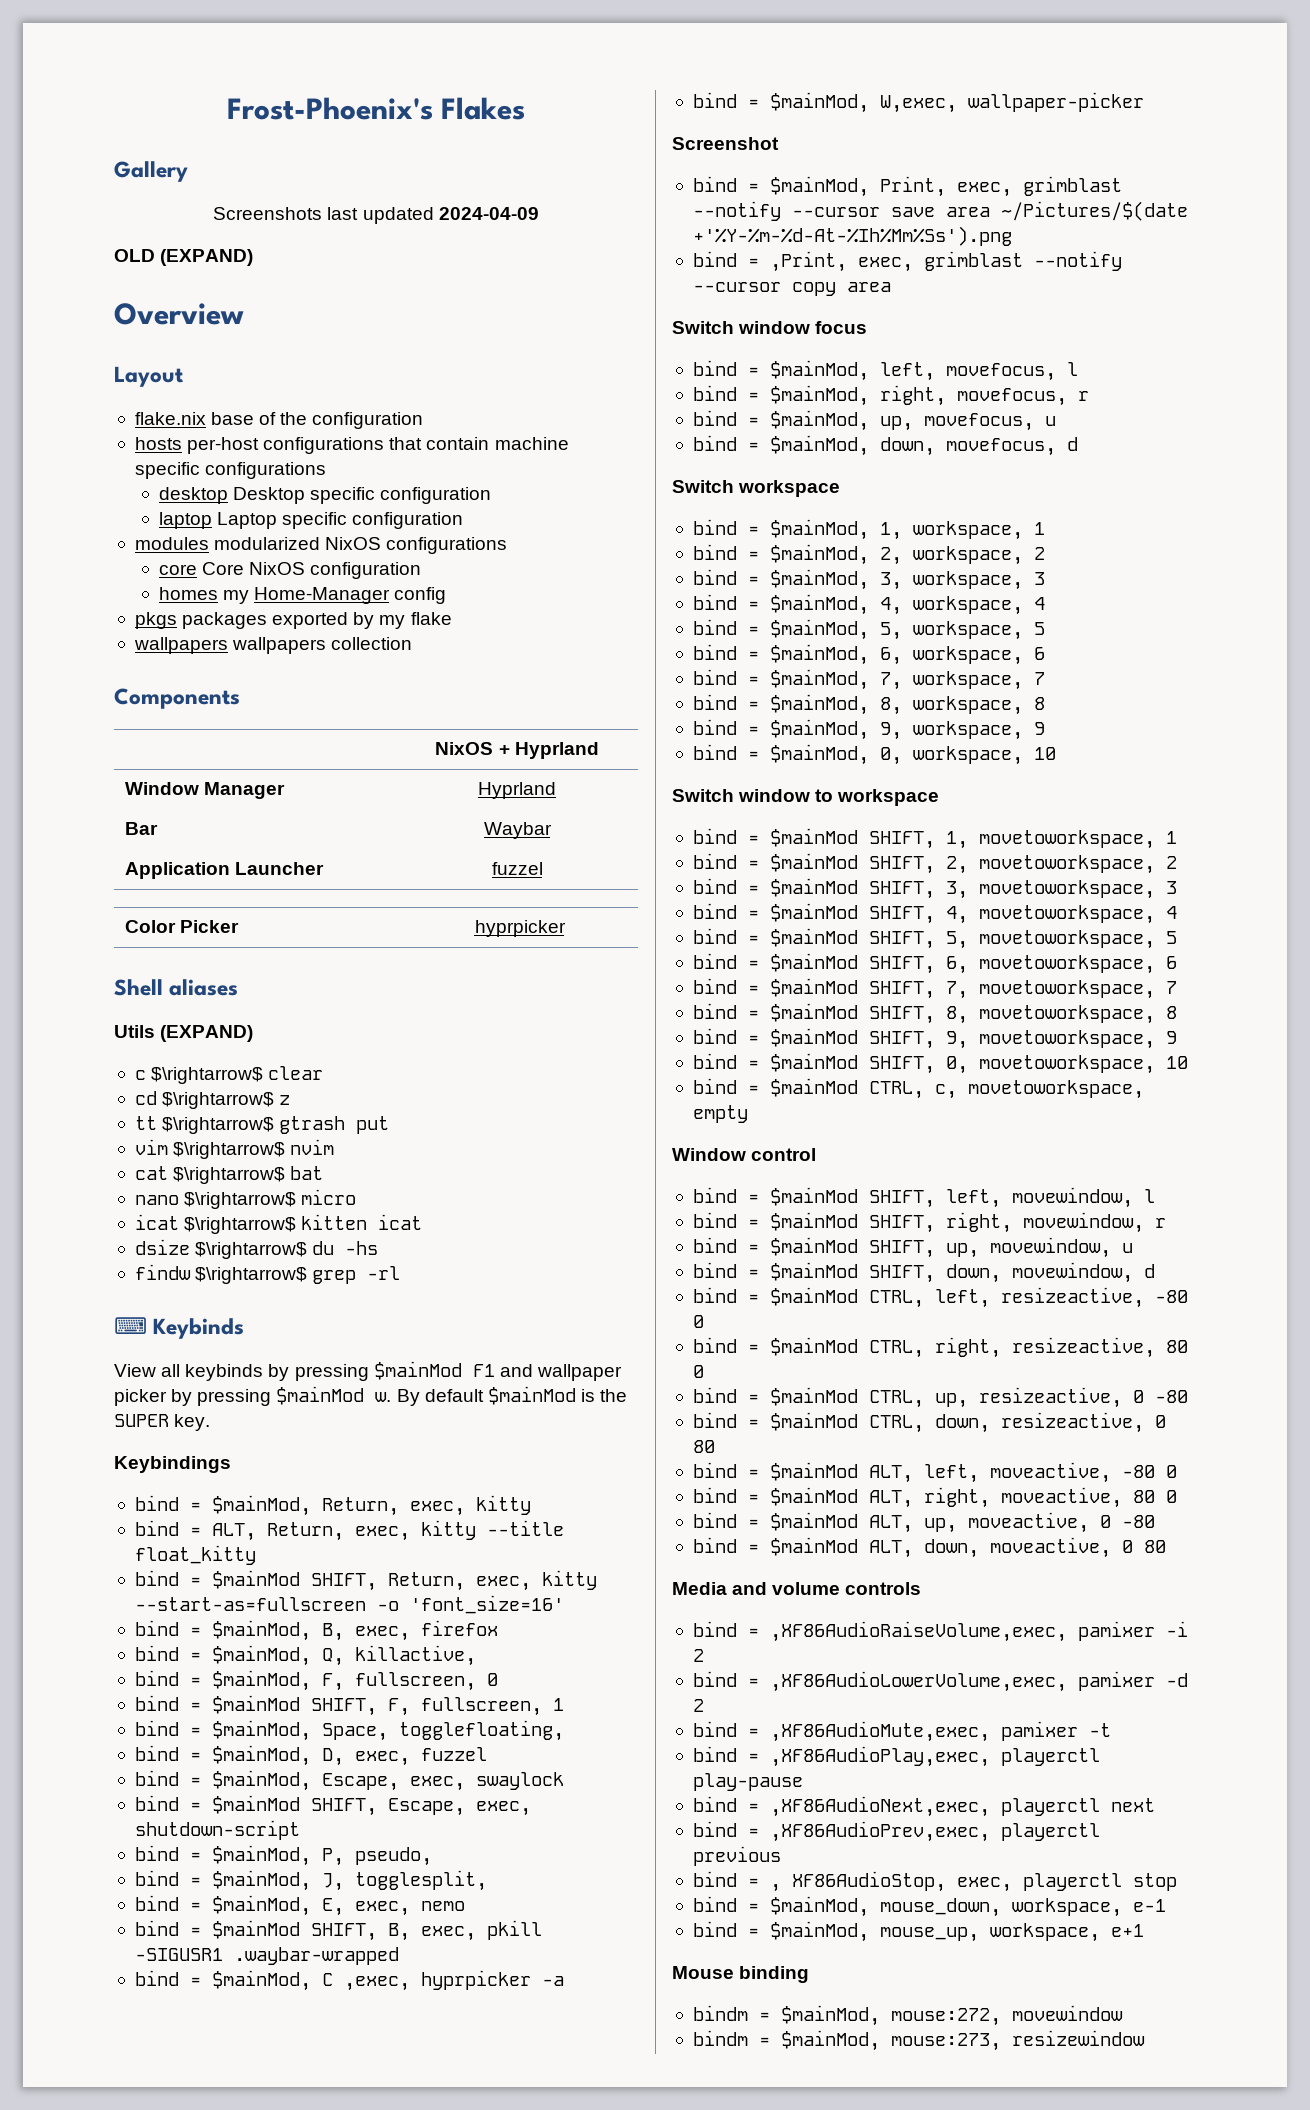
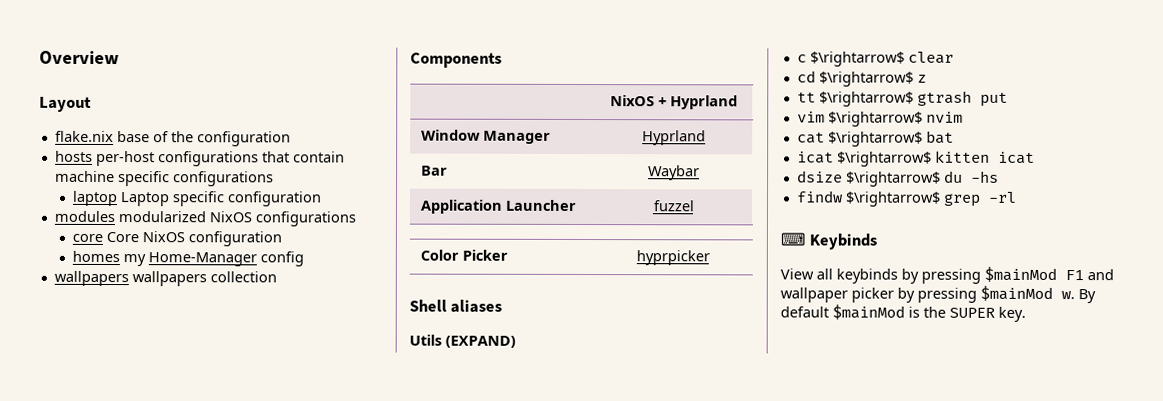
- Frost-Phoenix's Flakes
- Gallery
- Screenshots last updated 2024-04-09
- OLD (EXPAND)
- desktop Desktop specific configuration
- pkgs packages exported by my flake
- nano $\rightarrow$ micro
- Keybindings
- bind = $mainMod, Return, exec, kitty
- bind = ALT, Return, exec, kitty --title float_kitty
- bind = $mainMod SHIFT, Return, exec, kitty --start-as=fullscreen -o 'font_size=16'
- bind = $mainMod, B, exec, firefox
- bind = $mainMod, Q, killactive,
- bind = $mainMod, F, fullscreen, 0
- bind = $mainMod SHIFT, F, fullscreen, 1
- bind = $mainMod, Space, togglefloating,
- bind = $mainMod, D, exec, fuzzel
- bind = $mainMod, Escape, exec, swaylock
- bind = $mainMod SHIFT, Escape, exec, shutdown-script
- bind = $mainMod, P, pseudo,
- bind = $mainMod, J, togglesplit,
- bind = $mainMod, E, exec, nemo
- bind = $mainMod SHIFT, B, exec, pkill -SIGUSR1 .waybar-wrapped
- bind = $mainMod, C ,exec, hyprpicker -a
- bind = $mainMod, W,exec, wallpaper-picker
- Screenshot
- bind = $mainMod, Print, exec, grimblast --notify --cursor save area ~/Pictures/$(date +'%Y-%m-%d-At-%Ih%Mm%Ss').png
- bind = ,Print, exec, grimblast --notify --cursor copy area
- Switch window focus
- bind = $mainMod, left, movefocus, l
- bind = $mainMod, right, movefocus, r
- bind = $mainMod, up, movefocus, u
- bind = $mainMod, down, movefocus, d
- Switch workspace
- bind = $mainMod, 1, workspace, 1
- bind = $mainMod, 2, workspace, 2
- bind = $mainMod, 3, workspace, 3
- bind = $mainMod, 4, workspace, 4
- bind = $mainMod, 5, workspace, 5
- bind = $mainMod, 6, workspace, 6
- bind = $mainMod, 7, workspace, 7
- bind = $mainMod, 8, workspace, 8
- bind = $mainMod, 9, workspace, 9
- bind = $mainMod, 0, workspace, 10
- Switch window to workspace
- bind = $mainMod SHIFT, 1, movetoworkspace, 1
- bind = $mainMod SHIFT, 2, movetoworkspace, 2
- bind = $mainMod SHIFT, 3, movetoworkspace, 3
- bind = $mainMod SHIFT, 4, movetoworkspace, 4
- bind = $mainMod SHIFT, 5, movetoworkspace, 5
- bind = $mainMod SHIFT, 6, movetoworkspace, 6
- bind = $mainMod SHIFT, 7, movetoworkspace, 7
- bind = $mainMod SHIFT, 8, movetoworkspace, 8
- bind = $mainMod SHIFT, 9, movetoworkspace, 9
- bind = $mainMod SHIFT, 0, movetoworkspace, 10
- bind = $mainMod CTRL, c, movetoworkspace, empty
- Window control
- bind = $mainMod SHIFT, left, movewindow, l
- bind = $mainMod SHIFT, right, movewindow, r
- bind = $mainMod SHIFT, up, movewindow, u
- bind = $mainMod SHIFT, down, movewindow, d
- bind = $mainMod CTRL, left, resizeactive, -80 0
- bind = $mainMod CTRL, right, resizeactive, 80 0
- bind = $mainMod CTRL, up, resizeactive, 0 -80
- bind = $mainMod CTRL, down, resizeactive, 0 80
- bind = $mainMod ALT, left, moveactive, -80 0
- bind = $mainMod ALT, right, moveactive, 80 0
- bind = $mainMod ALT, up, moveactive, 0 -80
- bind = $mainMod ALT, down, moveactive, 0 80
- Media and volume controls
- bind = ,XF86AudioRaiseVolume,exec, pamixer -i 2
- bind = ,XF86AudioLowerVolume,exec, pamixer -d 2
- bind = ,XF86AudioMute,exec, pamixer -t
- bind = ,XF86AudioPlay,exec, playerctl play-pause
- bind = ,XF86AudioNext,exec, playerctl next
- bind = ,XF86AudioPrev,exec, playerctl previous
- bind = , XF86AudioStop, exec, playerctl stop
- bind = $mainMod, mouse_down, workspace, e-1
- bind = $mainMod, mouse_up, workspace, e+1
- Mouse binding
- bindm = $mainMod, mouse:272, movewindow
- bindm = $mainMod, mouse:273, resizewindow

